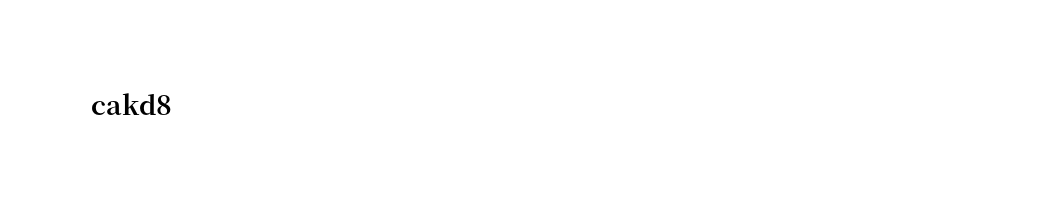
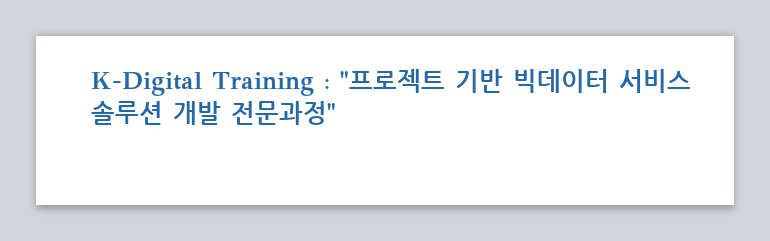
- cakd8
+ K-Digital Training : "프로젝트 기반 빅데이터 서비스 솔루션 개발 전문과정"

